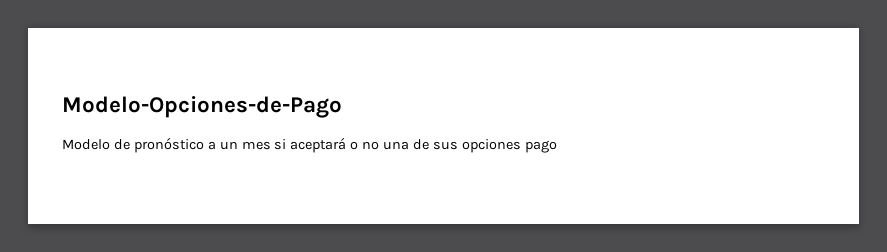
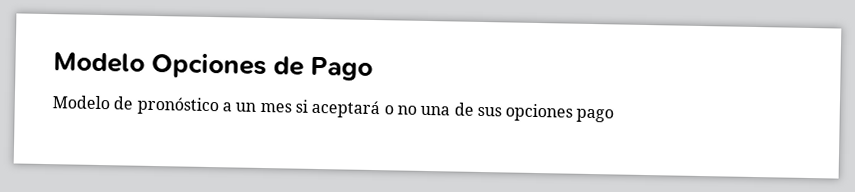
- Modelo-Opciones-de-Pago
+ Modelo Opciones de Pago

